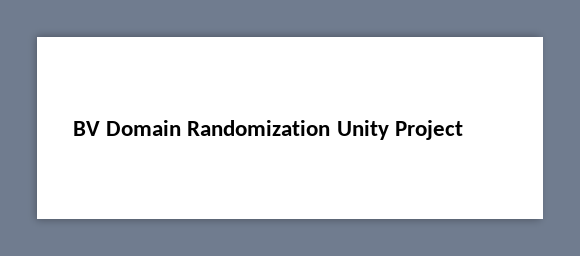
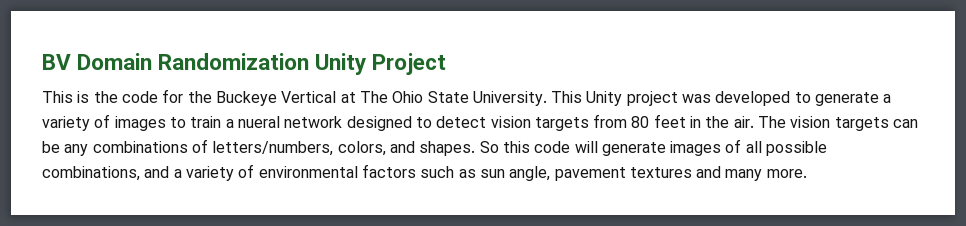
+ This is the code for the Buckeye Vertical at The Ohio State University. This Unity project was developed to generate a variety of images to train a nueral network designed to detect vision targets from 80 feet in the air. The vision targets can be any combinations of letters/numbers, colors, and shapes. So this code will generate images of all possible combinations, and a variety of environmental factors such as sun angle, pavement textures and many more.

